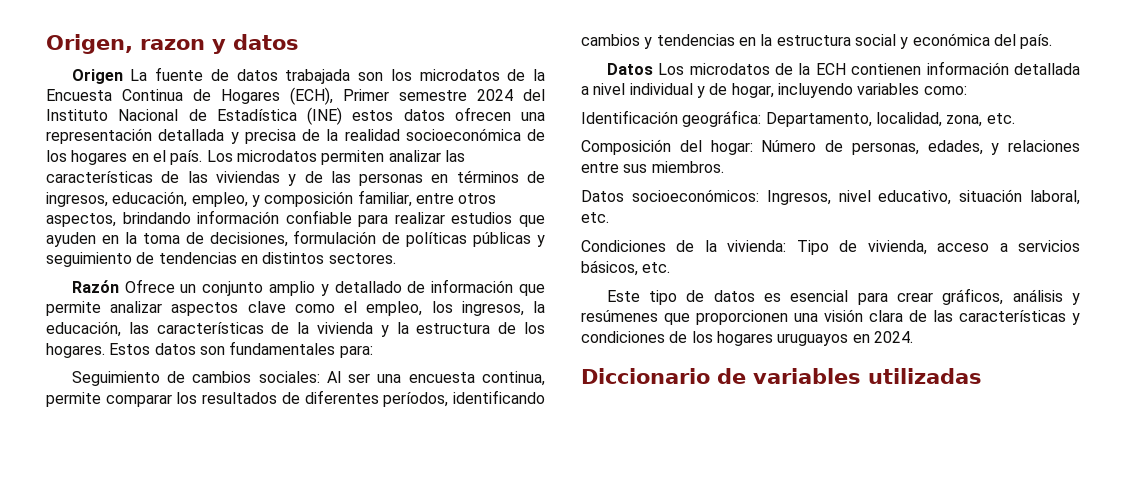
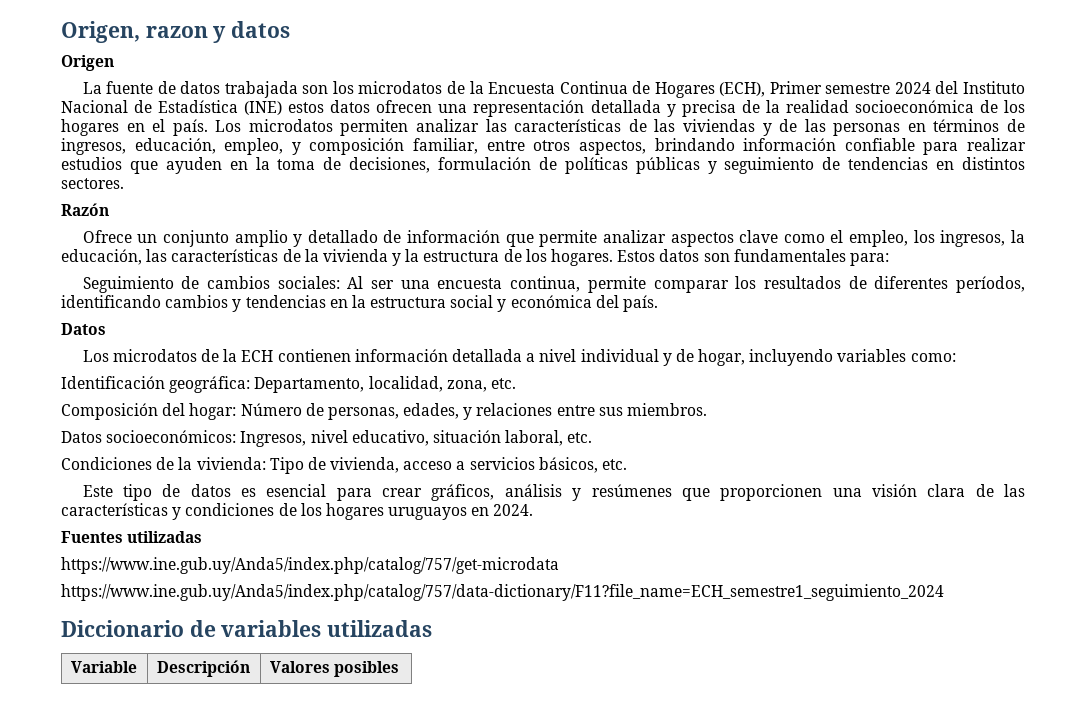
- Origen La fuente de datos trabajada son los microdatos de la Encuesta Continua de Hogares (ECH), Primer semestre 2024 del Instituto Nacional de Estadística (INE) estos datos ofrecen una representación detallada y precisa de la realidad socioeconómica de los hogares en el país.
+ Origen
+ La fuente de datos trabajada son los microdatos de la Encuesta Continua de Hogares (ECH), Primer semestre 2024 del Instituto Nacional de Estadística (INE) estos datos ofrecen una representación detallada y precisa de la realidad socioeconómica de los hogares en el país.
- Razón Ofrece un conjunto amplio y detallado de información que permite analizar aspectos clave como el empleo, los ingresos, la educación, las características de la vivienda y la estructura de los hogares.
+ Razón
+ Ofrece un conjunto amplio y detallado de información que permite analizar aspectos clave como el empleo, los ingresos, la educación, las características de la vivienda y la estructura de los hogares.
  Seguimiento de cambios sociales: Al ser una encuesta continua, permite comparar los resultados de diferentes períodos, identificando cambios y tendencias en la estructura social y económica del país.
- Datos Los microdatos de la ECH contienen información detallada a nivel individual y de hogar, incluyendo variables como:
+ Datos
+ Los microdatos de la ECH contienen información detallada a nivel individual y de hogar, incluyendo variables como:
+ Fuentes utilizadas
+ https://www.ine.gub.uy/Anda5/index.php/catalog/757/get-microdata
+ https://www.ine.gub.uy/Anda5/index.php/catalog/757/data-dictionary/F11?file_name=ECH_semestre1_seguimiento_2024
+ Variable | Descripción | Valores posibles

